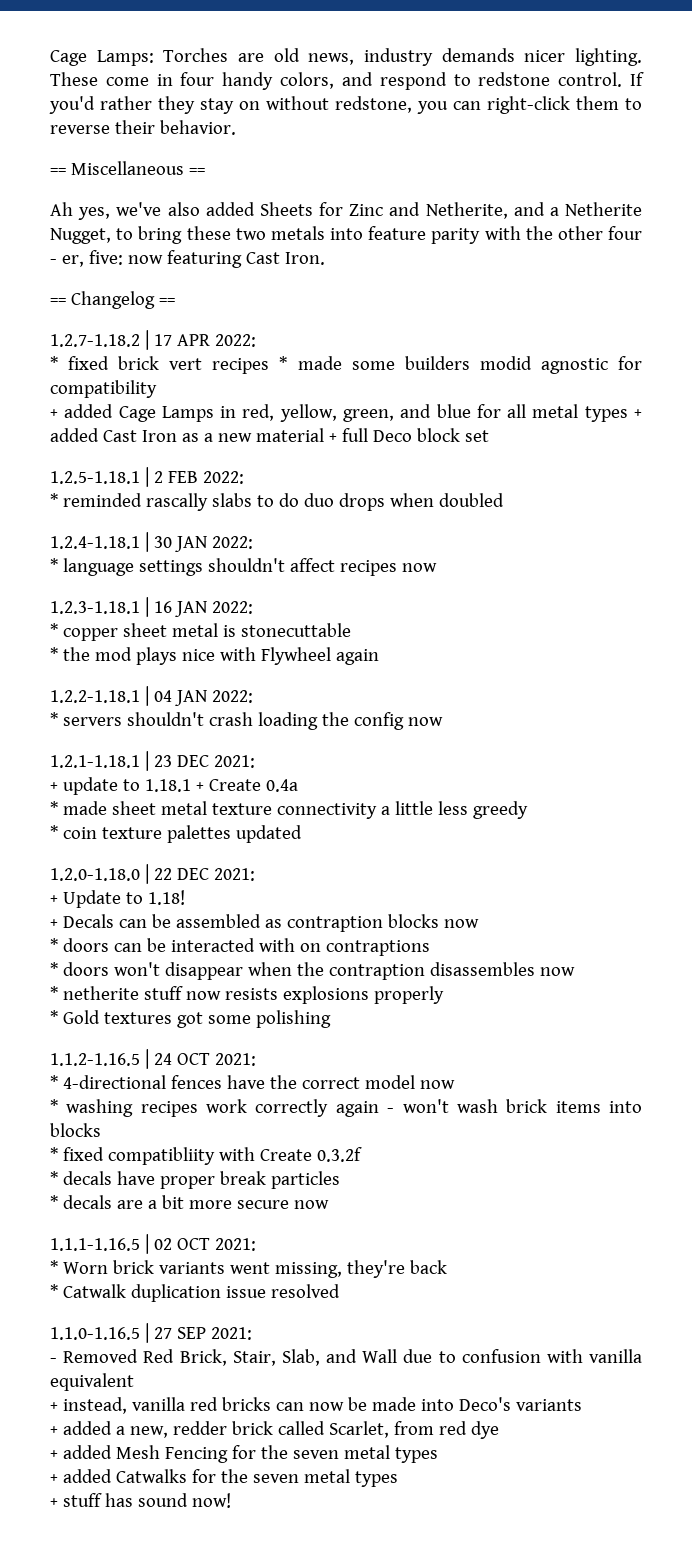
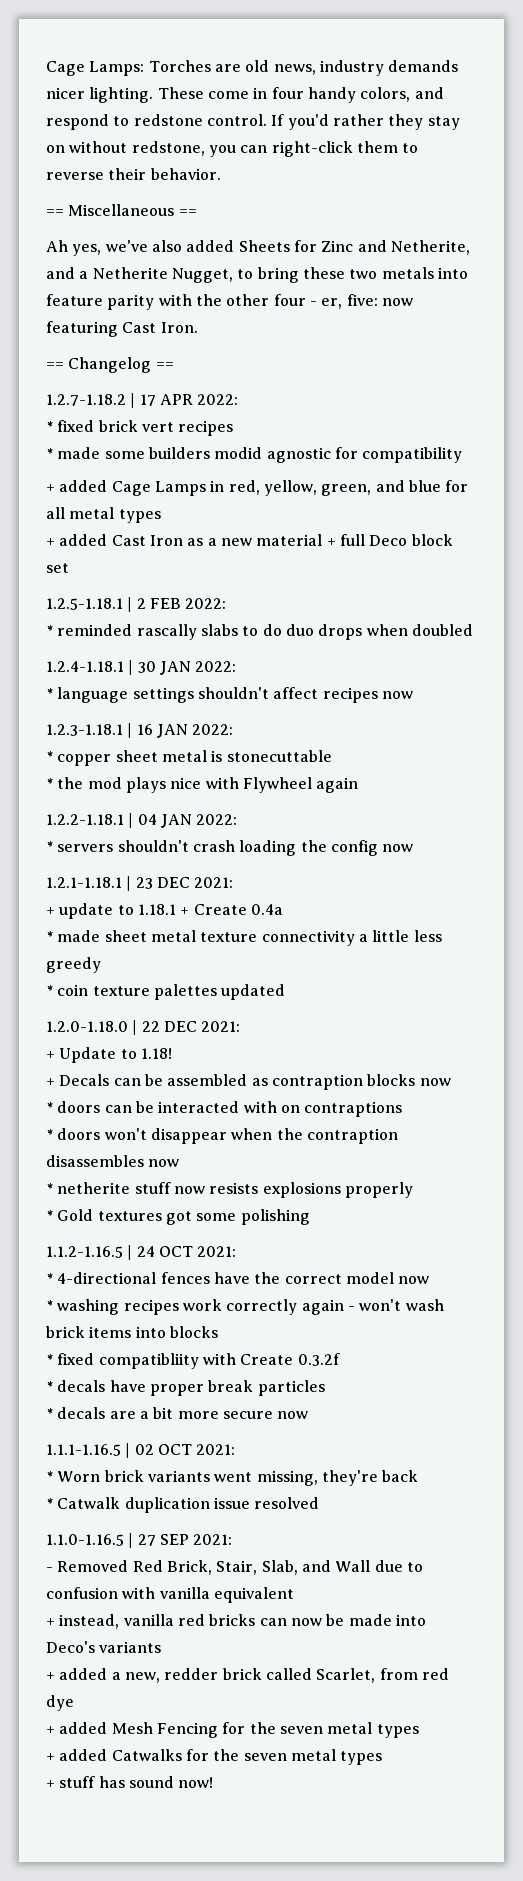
- * fixed brick vert recipes * made some builders modid agnostic for compatibility
+ * fixed brick vert recipes
+ * made some builders modid agnostic for compatibility
- + added Cage Lamps in red, yellow, green, and blue for all metal types + added Cast Iron as a new material + full Deco block set
+ + added Cage Lamps in red, yellow, green, and blue for all metal types
+ + added Cast Iron as a new material + full Deco block set

